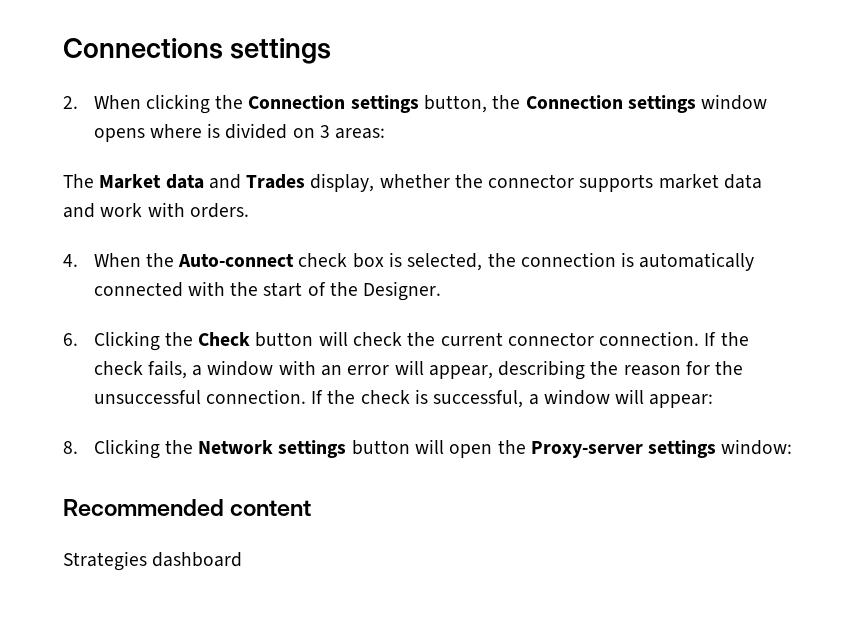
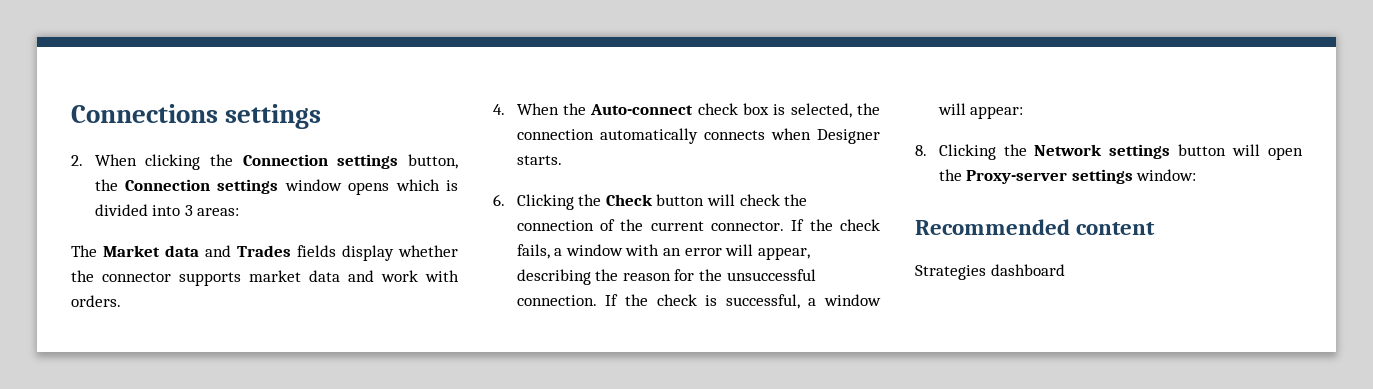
- 2. When clicking the Connection settings button, the Connection settings window opens where is divided on 3 areas:
+ 2. When clicking the Connection settings button, the Connection settings window opens which is divided into 3 areas:
- The Market data and Trades display, whether the connector supports market data and work with orders.
+ The Market data and Trades fields display whether the connector supports market data and work with orders.
- 4. When the Auto-connect check box is selected, the connection is automatically connected with the start of the Designer.
+ 4. When the Auto-connect check box is selected, the connection automatically connects when Designer starts.
- 6. Clicking the Check button will check the current connector connection.
+ 6. Clicking the Check button will check the connection of the current connector.

